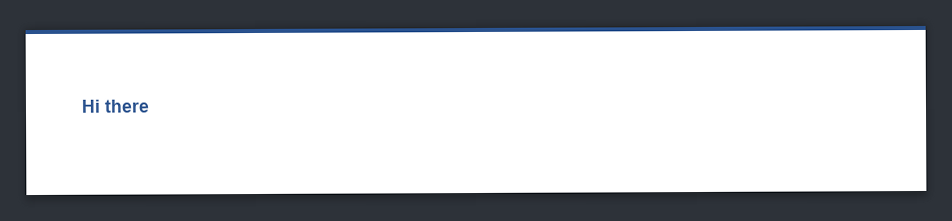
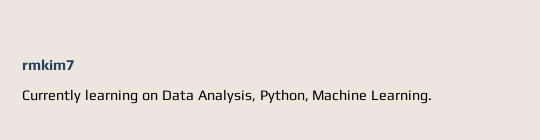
- Hi there
+ rmkim7
+ Currently learning on Data Analysis, Python, Machine Learning.

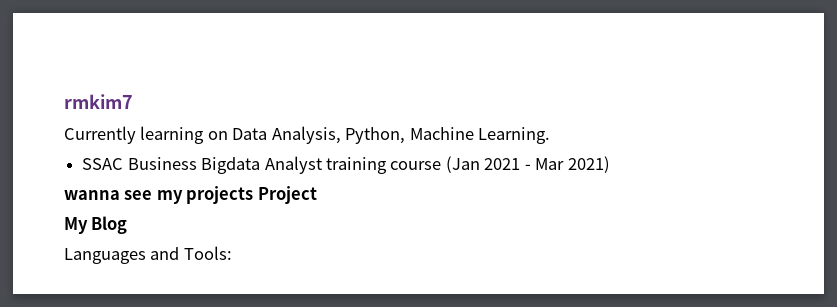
+ SSAC Business Bigdata Analyst training course (Jan 2021 - Mar 2021)
+ wanna see my projects Project
+ My Blog
+ Languages and Tools:

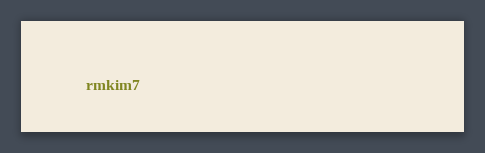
- Currently learning on Data Analysis, Python, Machine Learning.
- SSAC Business Bigdata Analyst training course (Jan 2021 - Mar 2021)
- wanna see my projects Project
- My Blog
- Languages and Tools:

